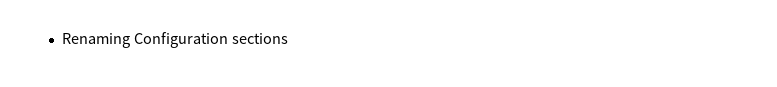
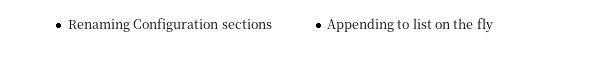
+ Appending to list on the fly

